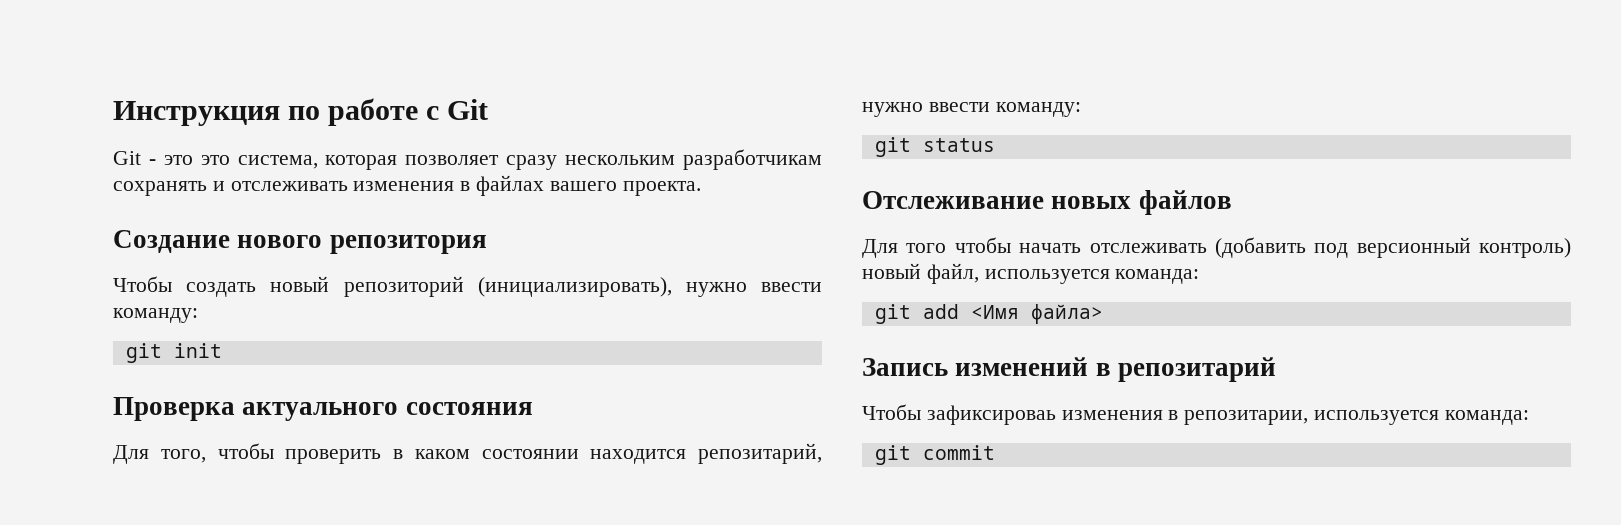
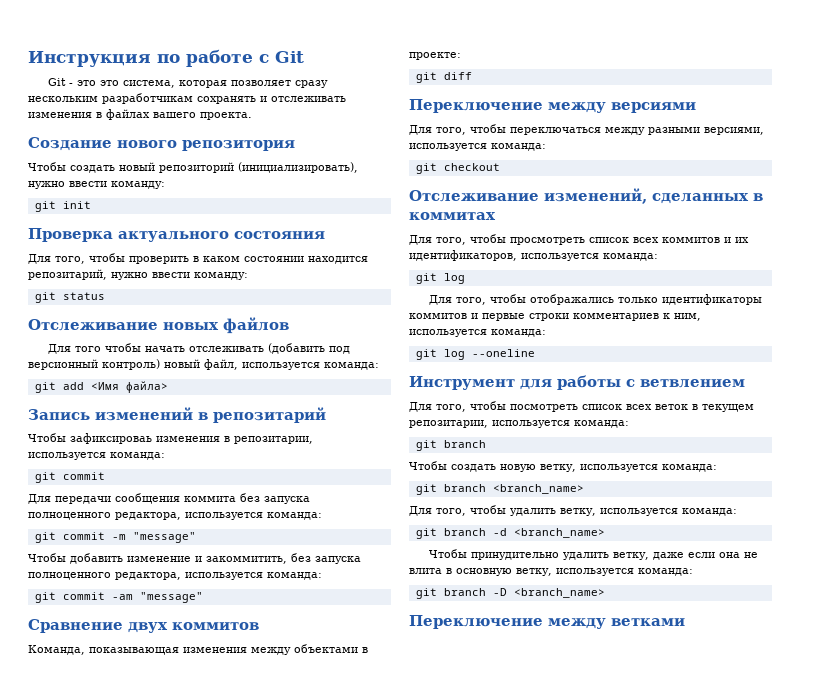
+ Для передачи сообщения коммита без запуска полноценного редактора, используется команда:
+ git commit -m "message"
+ Чтобы добавить изменение и закоммитить, без запуска полноценного редактора, используется команда:
+ git commit -am "message"
+ Сравнение двух коммитов
+ Команда, показывающая изменения между объектами в проекте:
+ git diff
+ Переключение между версиями
+ Для того, чтобы переключаться между разными версиями, используется команда:
+ git checkout
+ Отслеживание изменений, сделанных в коммитах
+ Для того, чтобы просмотреть список всех коммитов и их идентификаторов, используется команда:
+ git log
+ Для того, чтобы отображались только идентификаторы коммитов и первые строки комментариев к ним, используется команда:
+ git log --oneline
+ Инструмент для работы с ветвлением
+ Для того, чтобы посмотреть список всех веток в текущем репозитарии, используется команда:
+ git branch
+ Чтобы создать новую ветку, используется команда:
+ git branch <branch_name>
+ Для того, чтобы удалить ветку, используется команда:
+ git branch -d <branch_name>
+ Чтобы принудительно удалить ветку, даже если она не влита в основную ветку, используется команда:
+ git branch -D <branch_name>
+ Переключение между ветками

